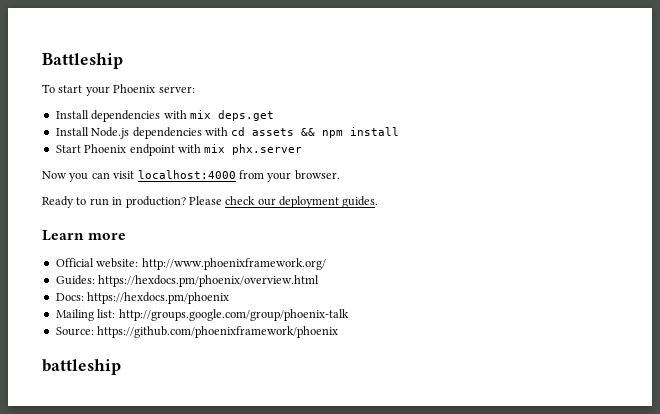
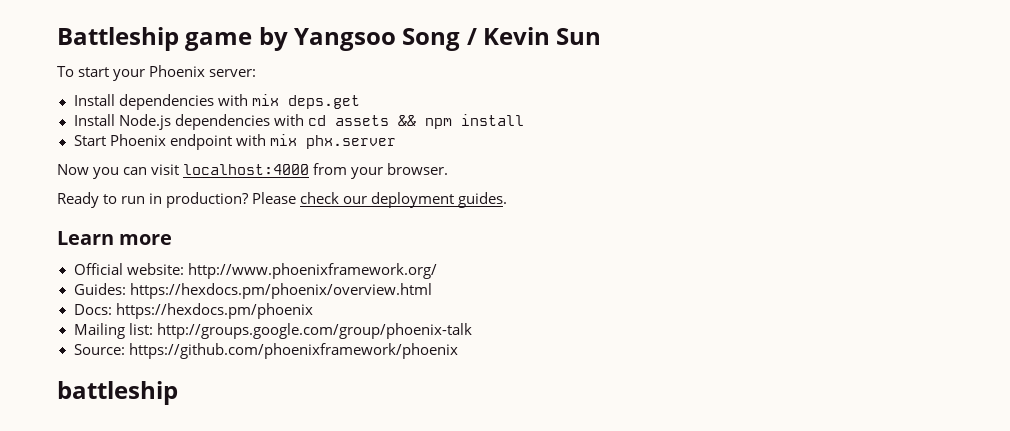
- Battleship
+ Battleship game by Yangsoo Song / Kevin Sun

